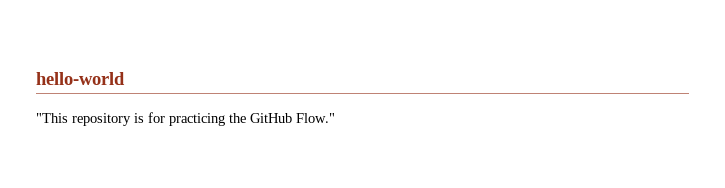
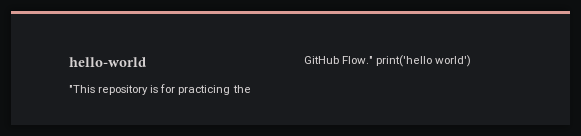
- "This repository is for practicing the GitHub Flow."
+ "This repository is for practicing the GitHub Flow." print('hello world')

